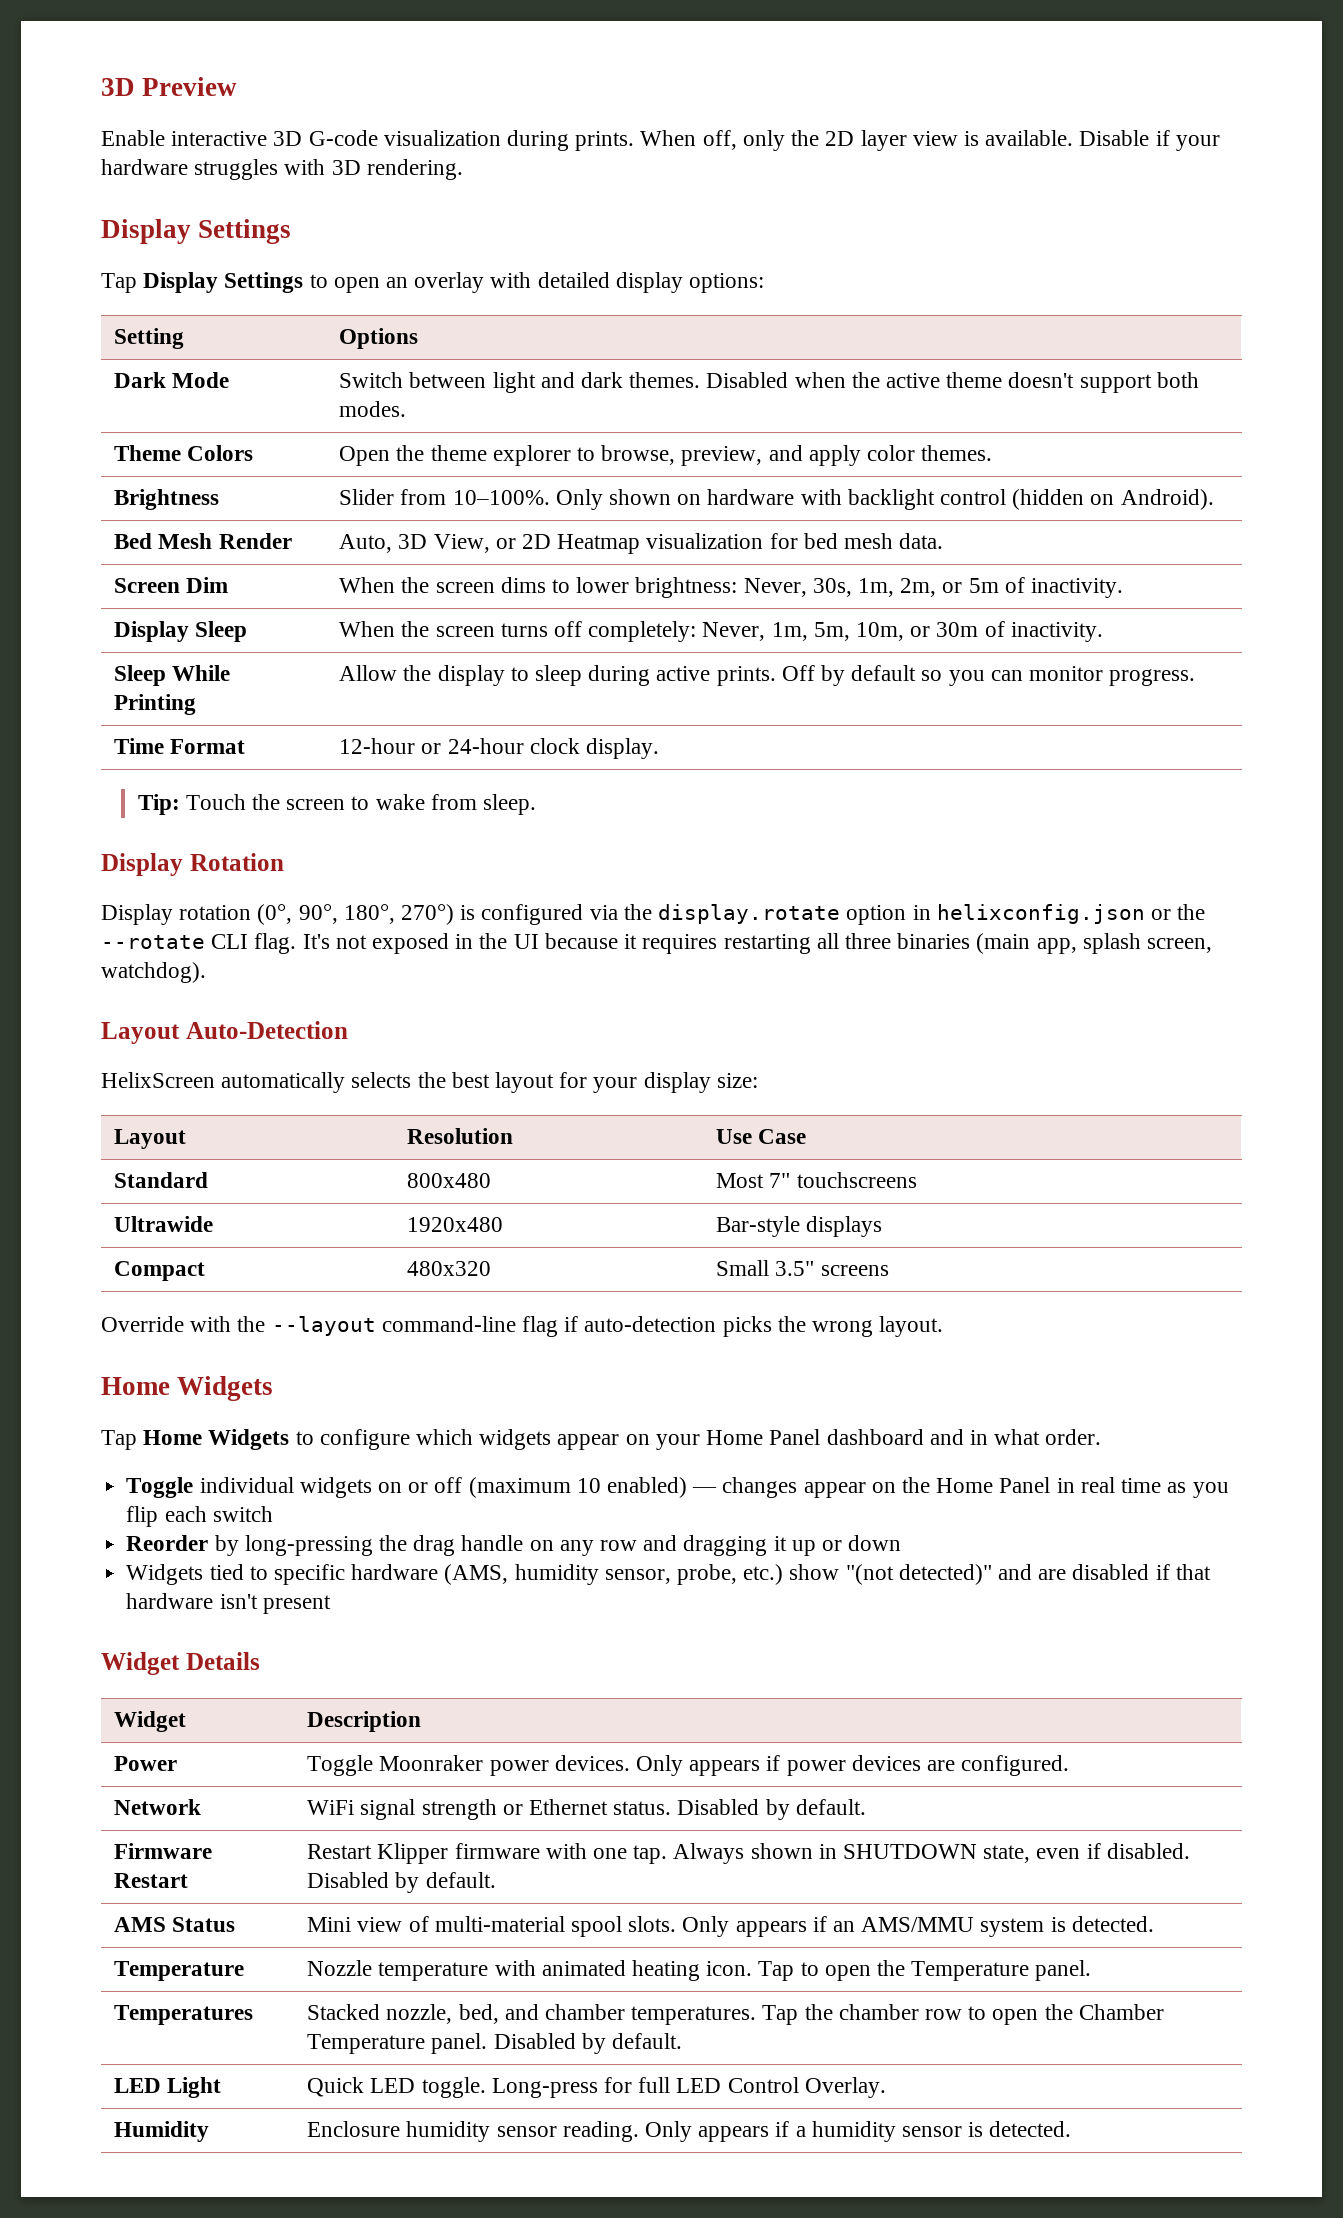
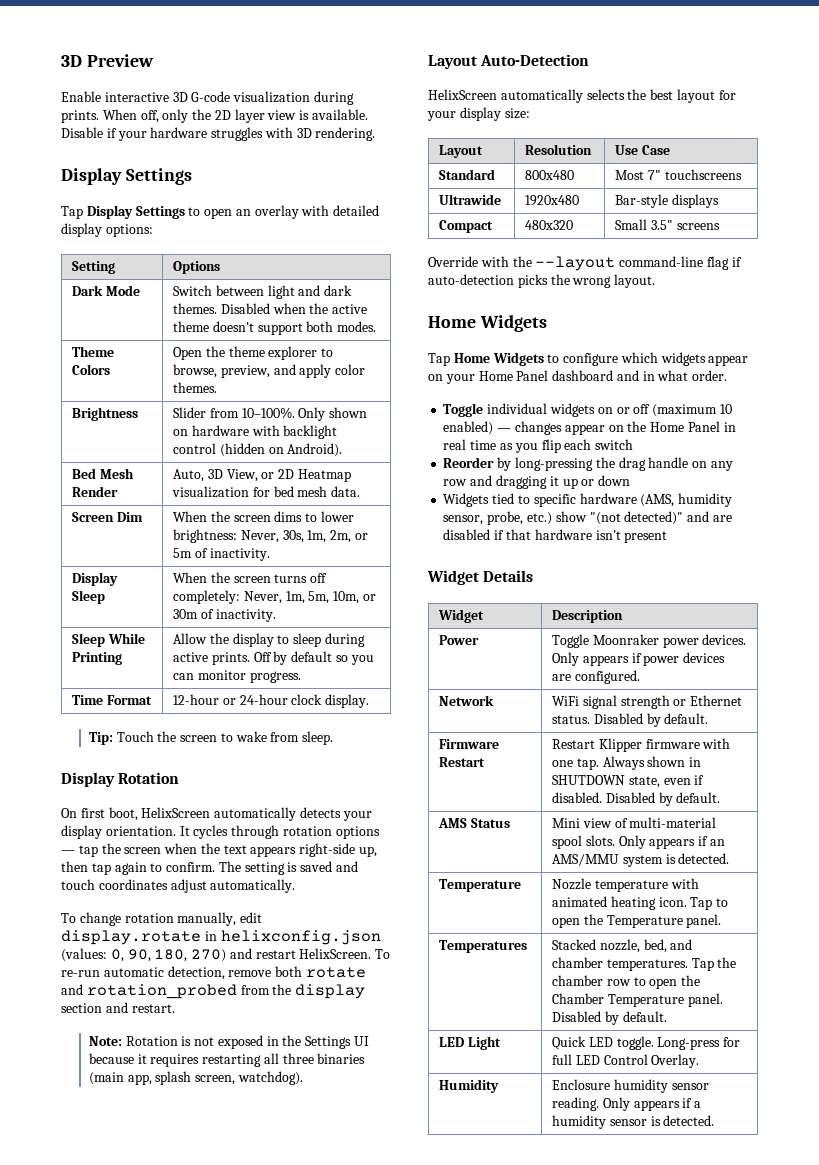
- Display rotation (0°, 90°, 180°, 270°) is configured via the display.rotate option in helixconfig.json or the --rotate CLI flag. It's not exposed in the UI because it requires restarting all three binaries (main app, splash screen, watchdog).
+ On first boot, HelixScreen automatically detects your display orientation. It cycles through rotation options — tap the screen when the text appears right-side up, then tap again to confirm. The setting is saved and touch coordinates adjust automatically.
+ To change rotation manually, edit display.rotate in helixconfig.json (values: 0, 90, 180, 270) and restart HelixScreen. To re-run automatic detection, remove both rotate and rotation_probed from the display section and restart.
+ Note: Rotation is not exposed in the Settings UI because it requires restarting all three binaries (main app, splash screen, watchdog).

